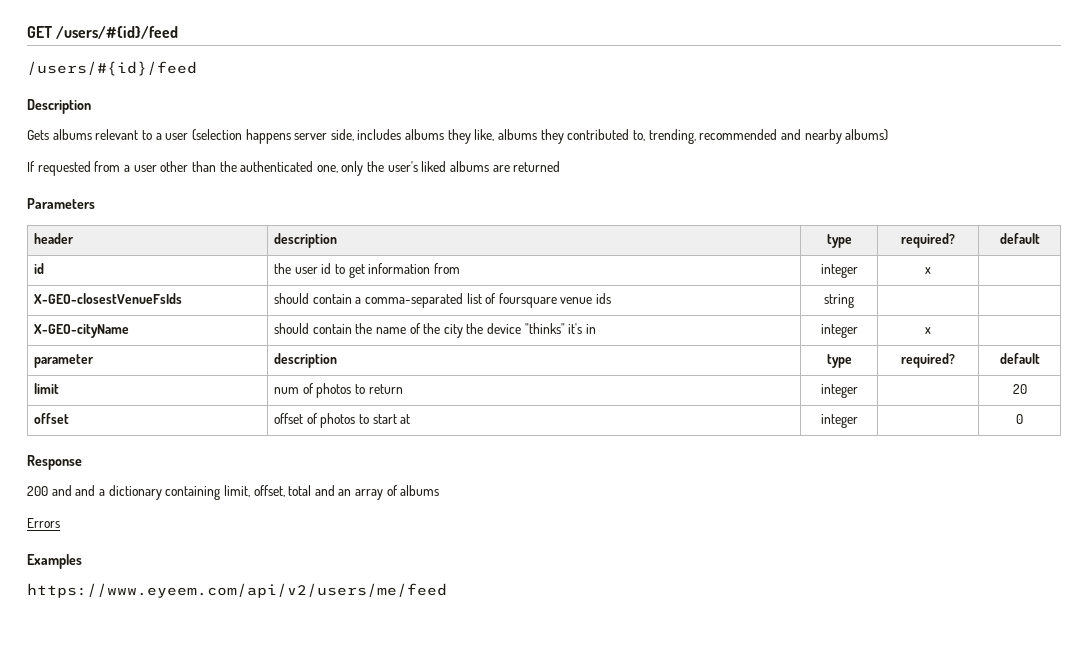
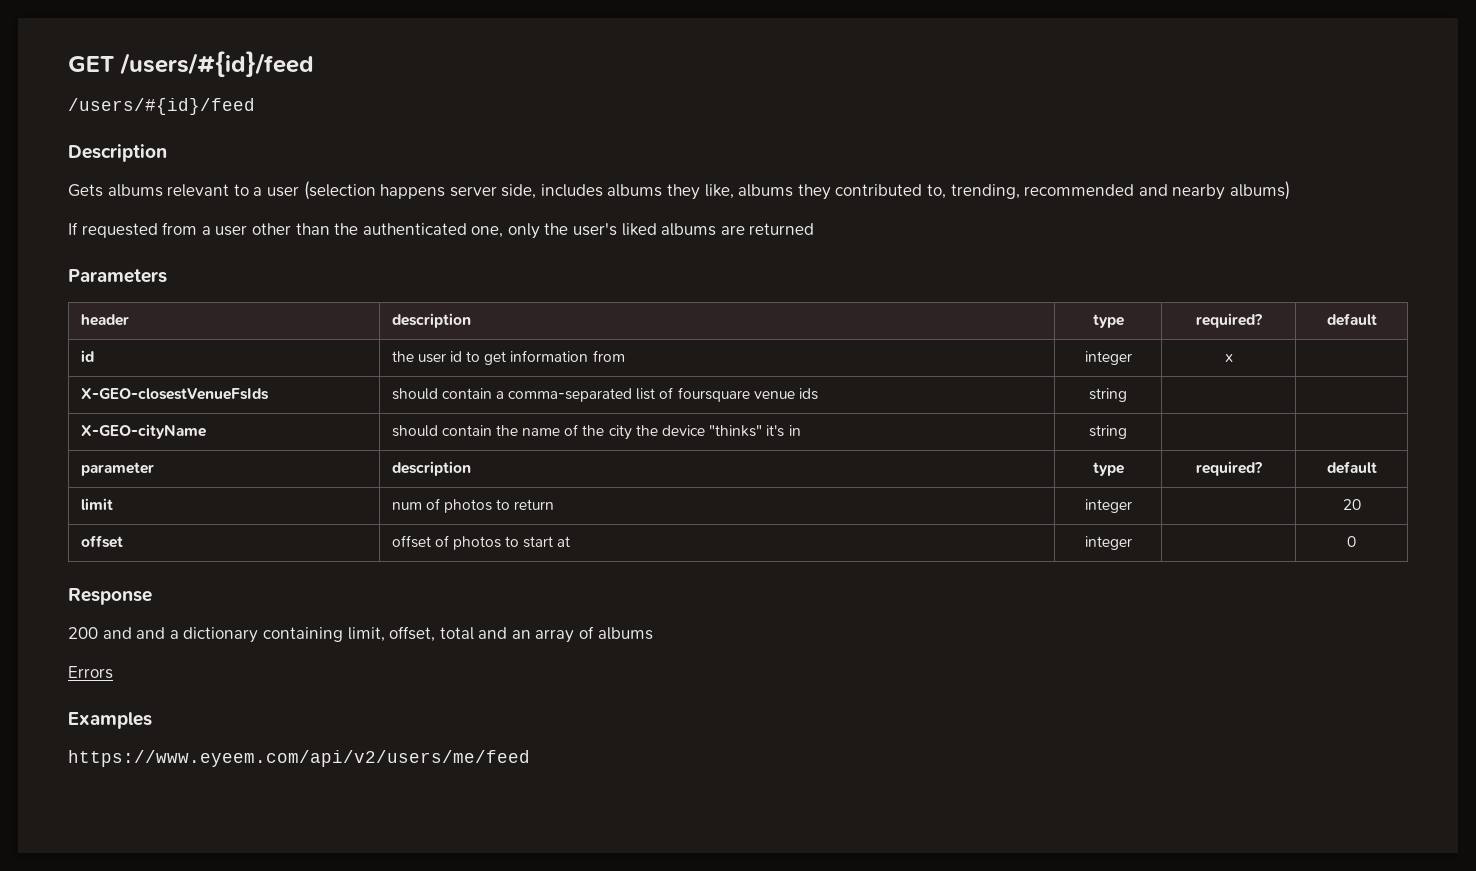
- X-GEO-cityName | should contain the name of the city the device "thinks" it's in | integer | x |
+ X-GEO-cityName | should contain the name of the city the device "thinks" it's in | string | |

